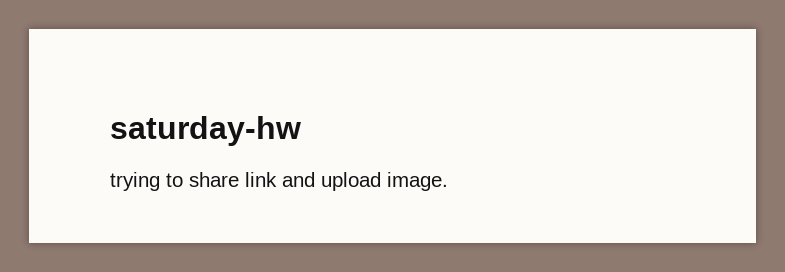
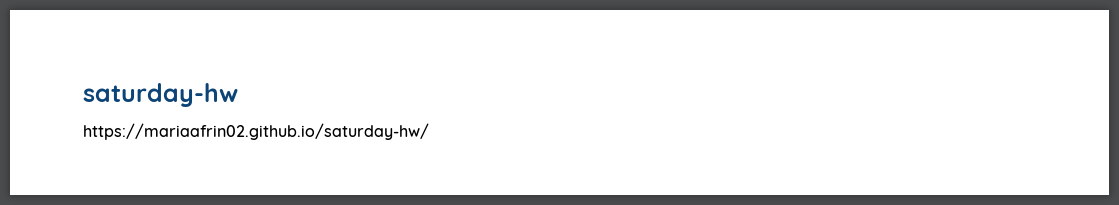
- trying to share link and upload image.
+ https://mariaafrin02.github.io/saturday-hw/

